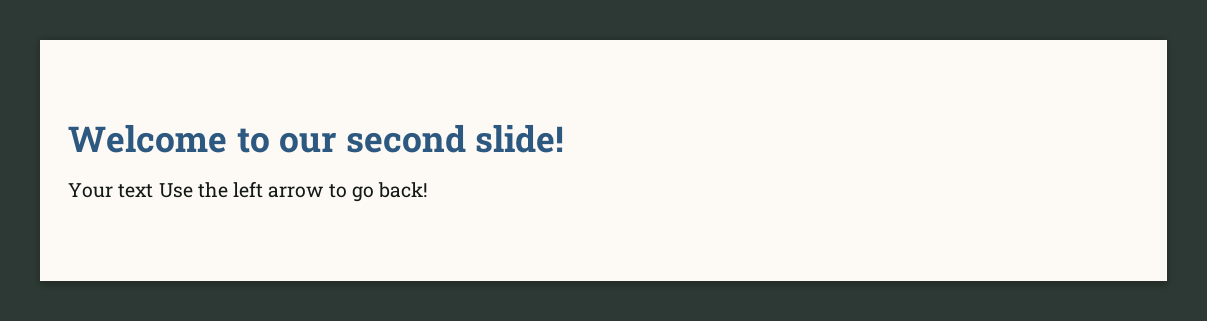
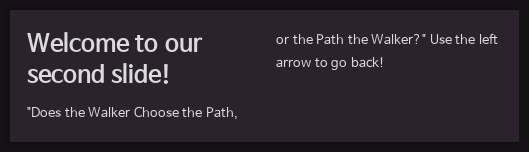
- Your text Use the left arrow to go back!
+ "Does the Walker Choose the Path, or the Path the Walker?" Use the left arrow to go back!

